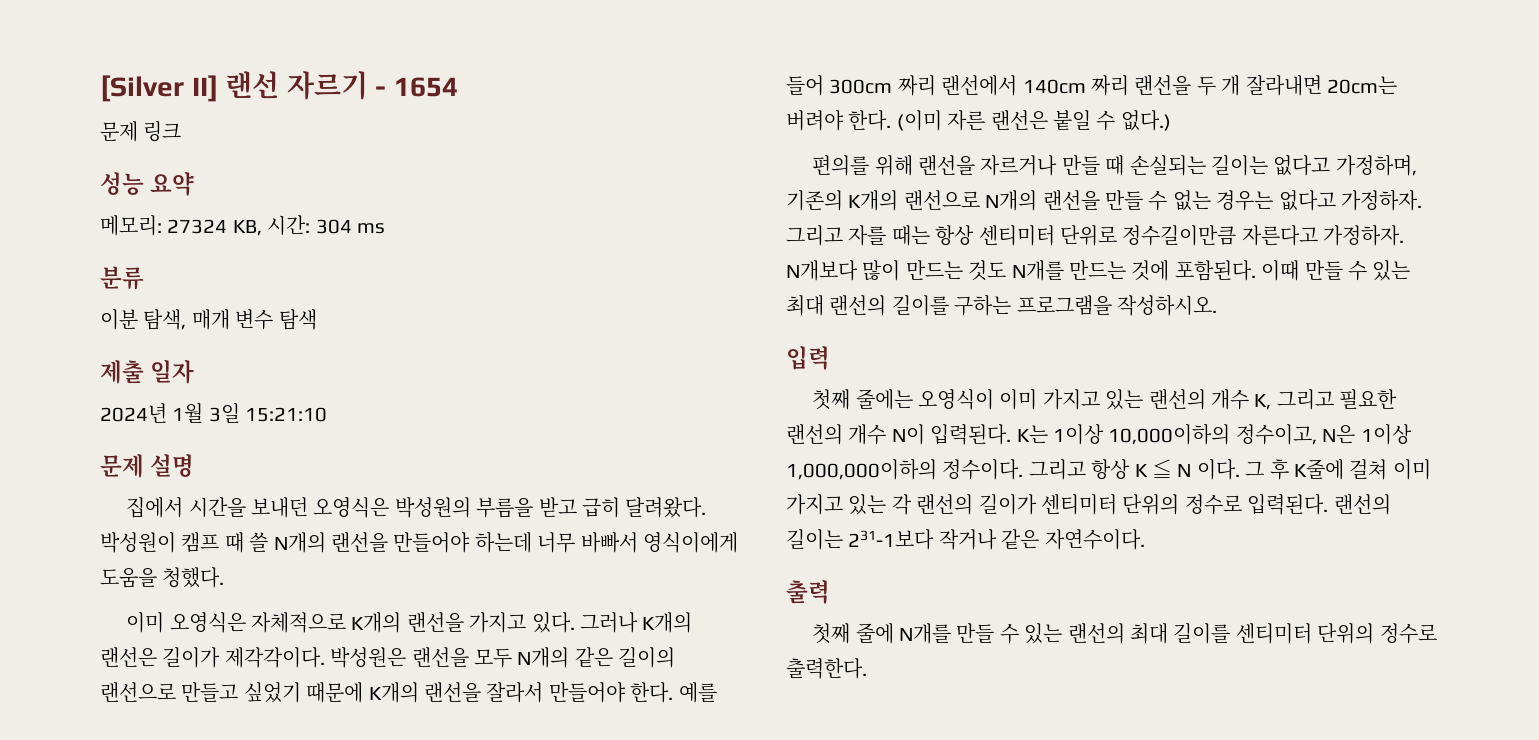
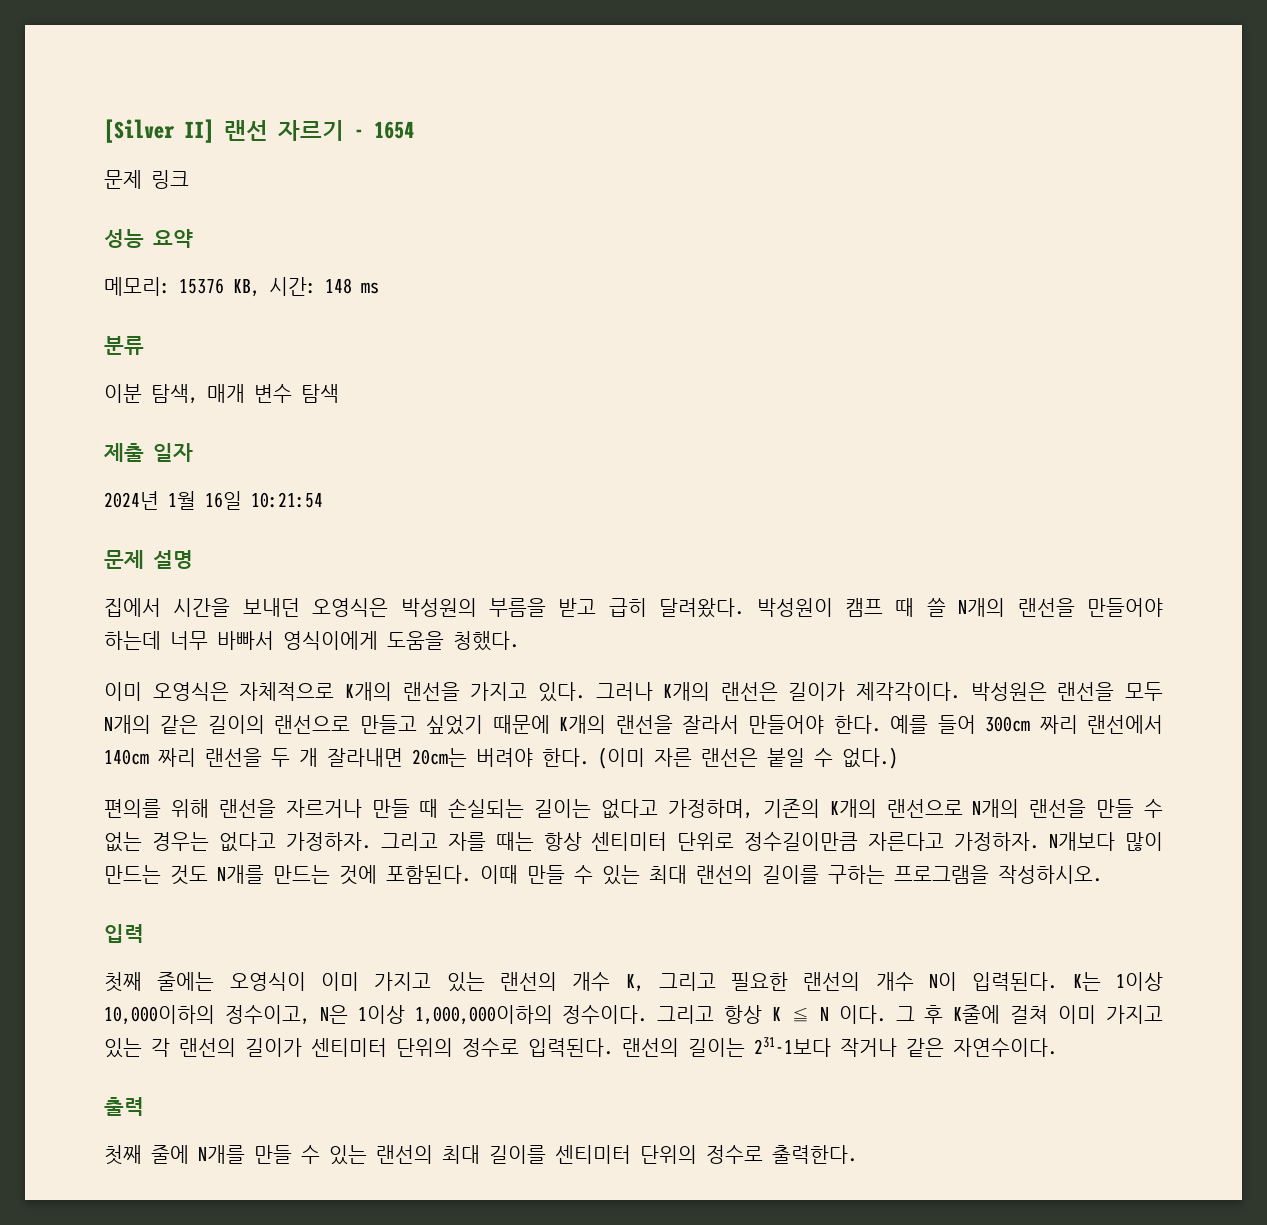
- 메모리: 27324 KB, 시간: 304 ms
+ 메모리: 15376 KB, 시간: 148 ms
- 2024년 1월 3일 15:21:10
+ 2024년 1월 16일 10:21:54

